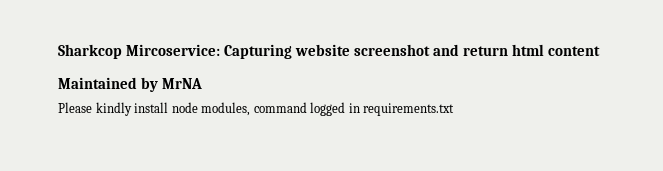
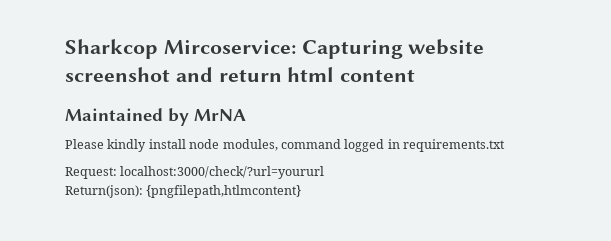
+ Request: localhost:3000/check/?url=yoururl
+ Return(json): {pngfilepath,htlmcontent}

